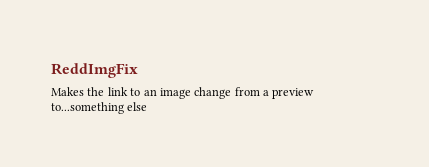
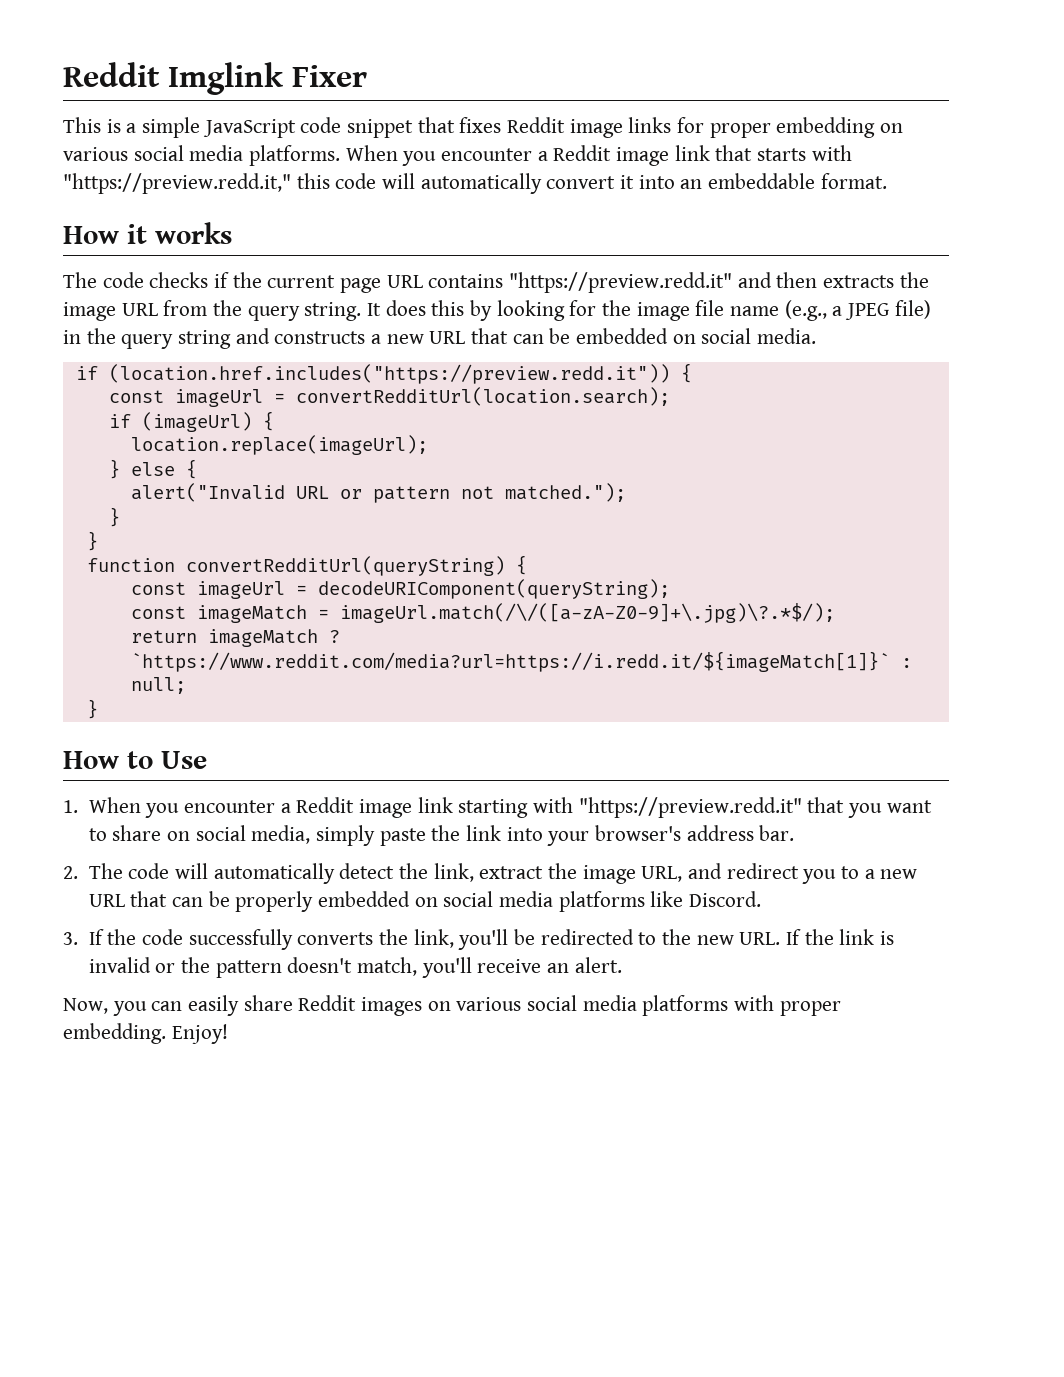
- ReddImgFix
- Makes the link to an image change from a preview to...something else
+ Reddit Imglink Fixer
+ This is a simple JavaScript code snippet that fixes Reddit image links for proper embedding on various social media platforms. When you encounter a Reddit image link that starts with "https://preview.redd.it," this code will automatically convert it into an embeddable format.
+ How it works
+ The code checks if the current page URL contains "https://preview.redd.it" and then extracts the image URL from the query string. It does this by looking for the image file name (e.g., a JPEG file) in the query string and constructs a new URL that can be embedded on social media.
+ if (location.href.includes("https://preview.redd.it")) {
+ const imageUrl = convertRedditUrl(location.search);
+ if (imageUrl) {
+ location.replace(imageUrl);
+ } else {
+ alert("Invalid URL or pattern not matched.");
+ }
+ }
+ function convertRedditUrl(queryString) {
+ const imageUrl = decodeURIComponent(queryString);
+ const imageMatch = imageUrl.match(/\/([a-zA-Z0-9]+\.jpg)\?.*$/);
+ return imageMatch ? `https://www.reddit.com/media?url=https://i.redd.it/${imageMatch[1]}` : null;
+ }
+ How to Use
+ 1. When you encounter a Reddit image link starting with "https://preview.redd.it" that you want to share on social media, simply paste the link into your browser's address bar.
+ 2. The code will automatically detect the link, extract the image URL, and redirect you to a new URL that can be properly embedded on social media platforms like Discord.
+ 3. If the code successfully converts the link, you'll be redirected to the new URL. If the link is invalid or the pattern doesn't match, you'll receive an alert.
+ Now, you can easily share Reddit images on various social media platforms with proper embedding. Enjoy!

